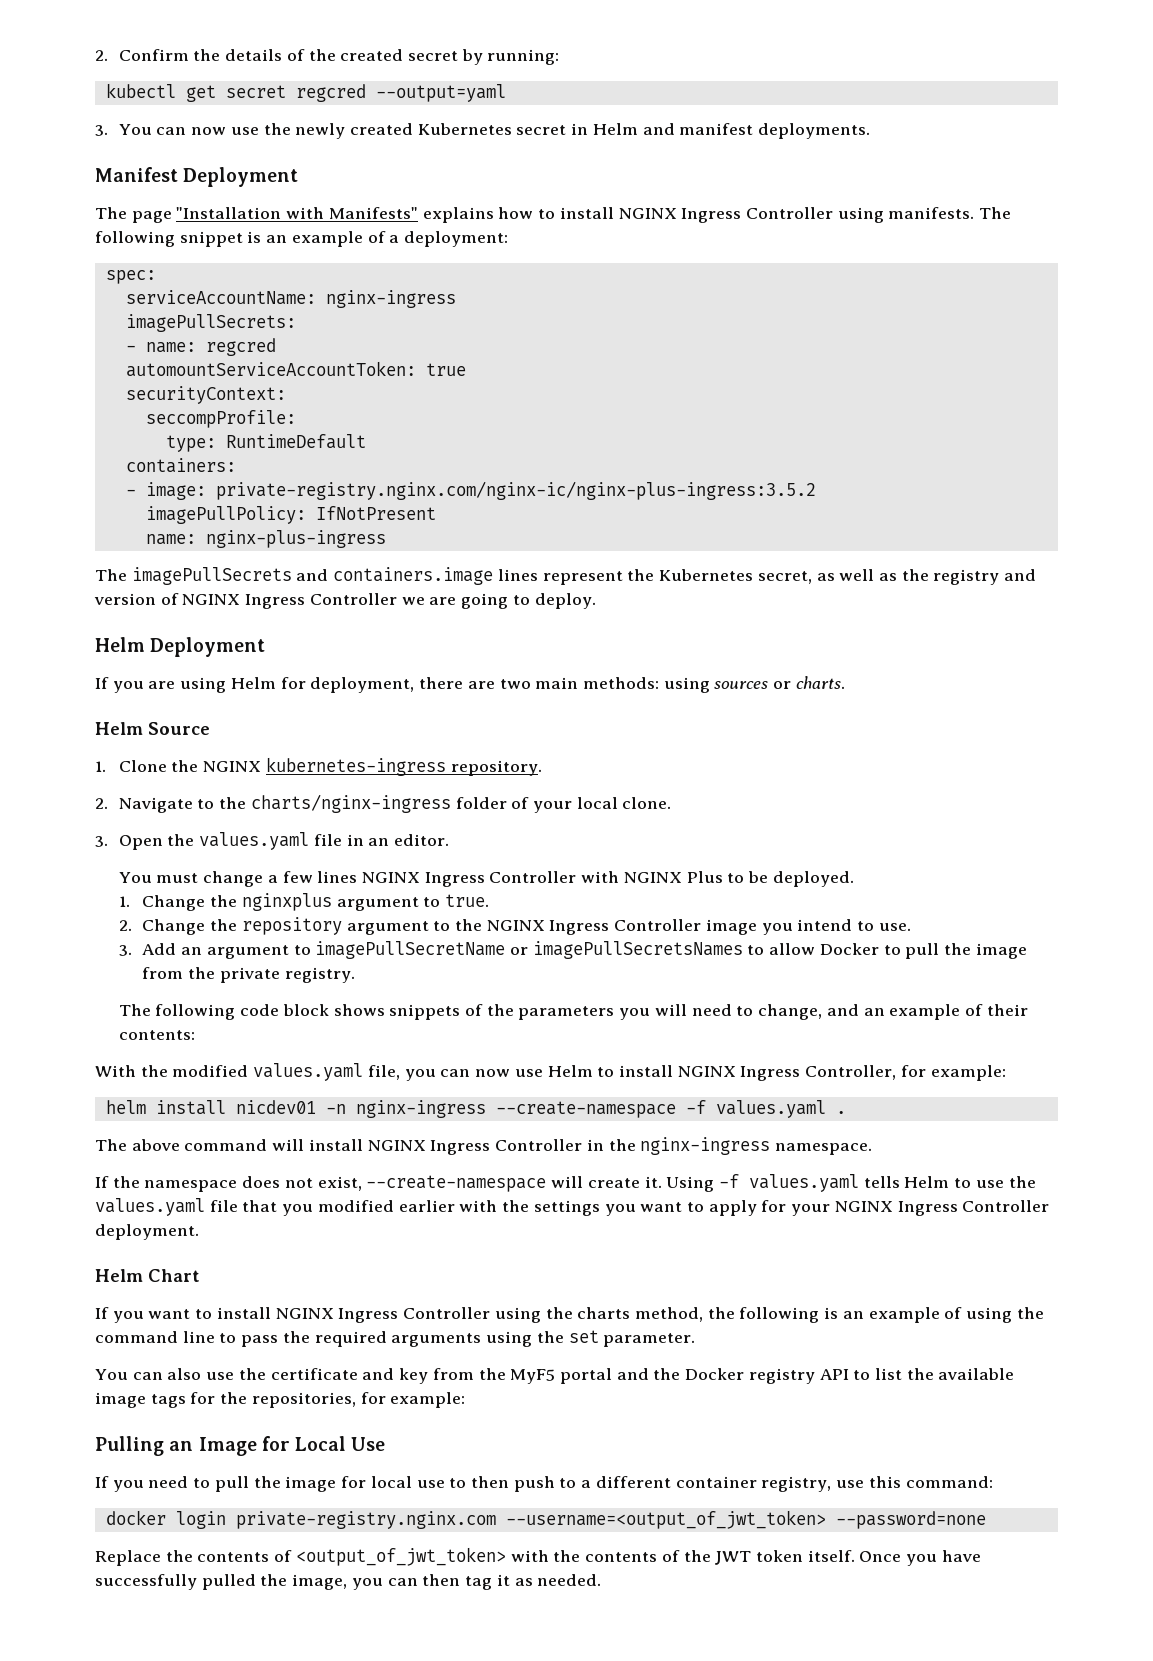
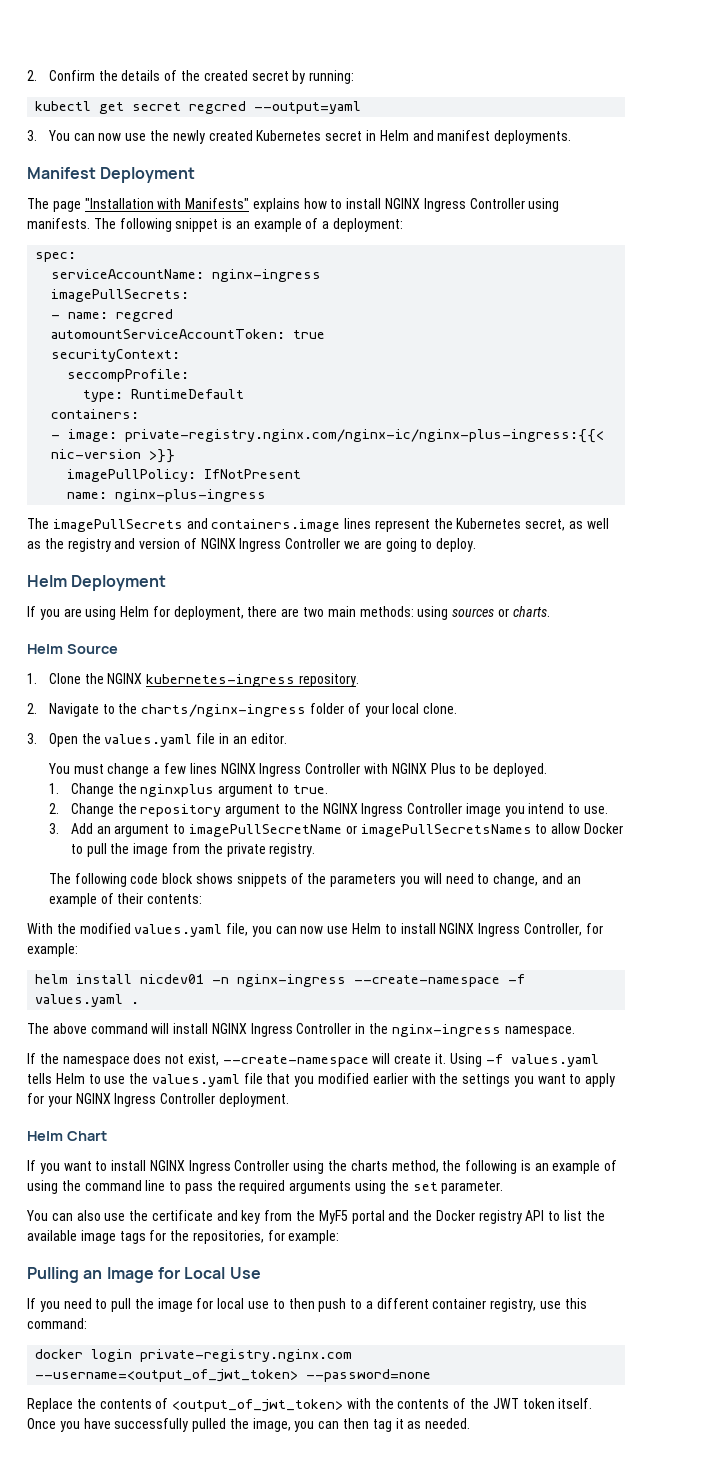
- - image: private-registry.nginx.com/nginx-ic/nginx-plus-ingress:3.5.2
+ - image: private-registry.nginx.com/nginx-ic/nginx-plus-ingress:{{< nic-version >}}

